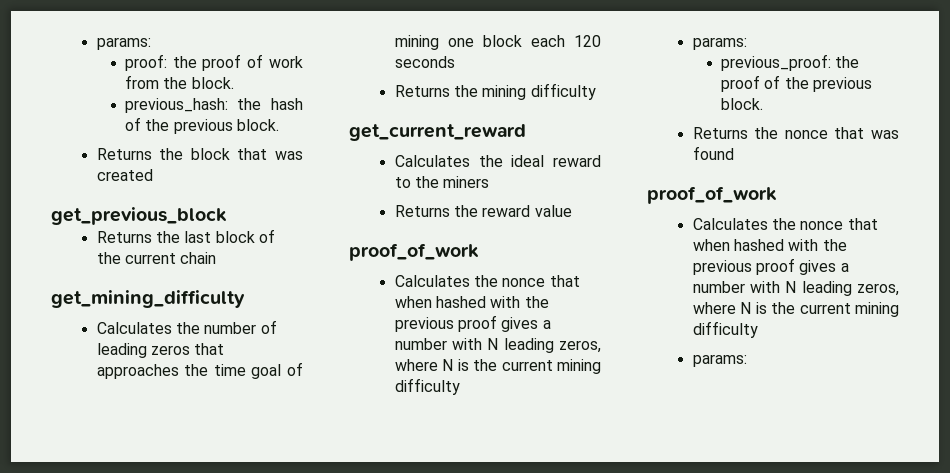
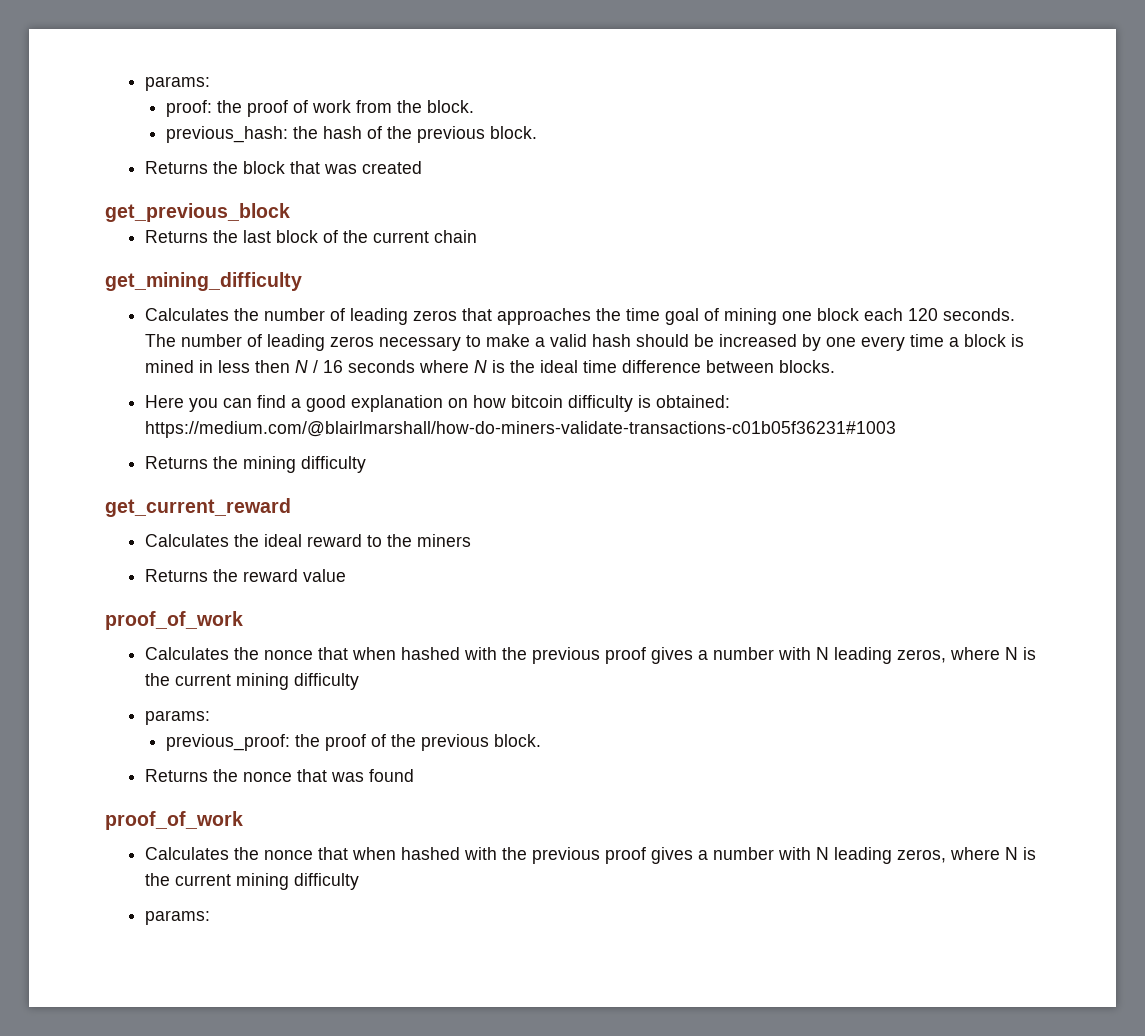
- Calculates the number of leading zeros that approaches the time goal of mining one block each 120 seconds
+ Calculates the number of leading zeros that approaches the time goal of mining one block each 120 seconds. The number of leading zeros necessary to make a valid hash should be increased by one every time a block is mined in less then N / 16 seconds where N is the ideal time difference between blocks.
+ Here you can find a good explanation on how bitcoin difficulty is obtained: https://medium.com/@blairlmarshall/how-do-miners-validate-transactions-c01b05f36231#1003

